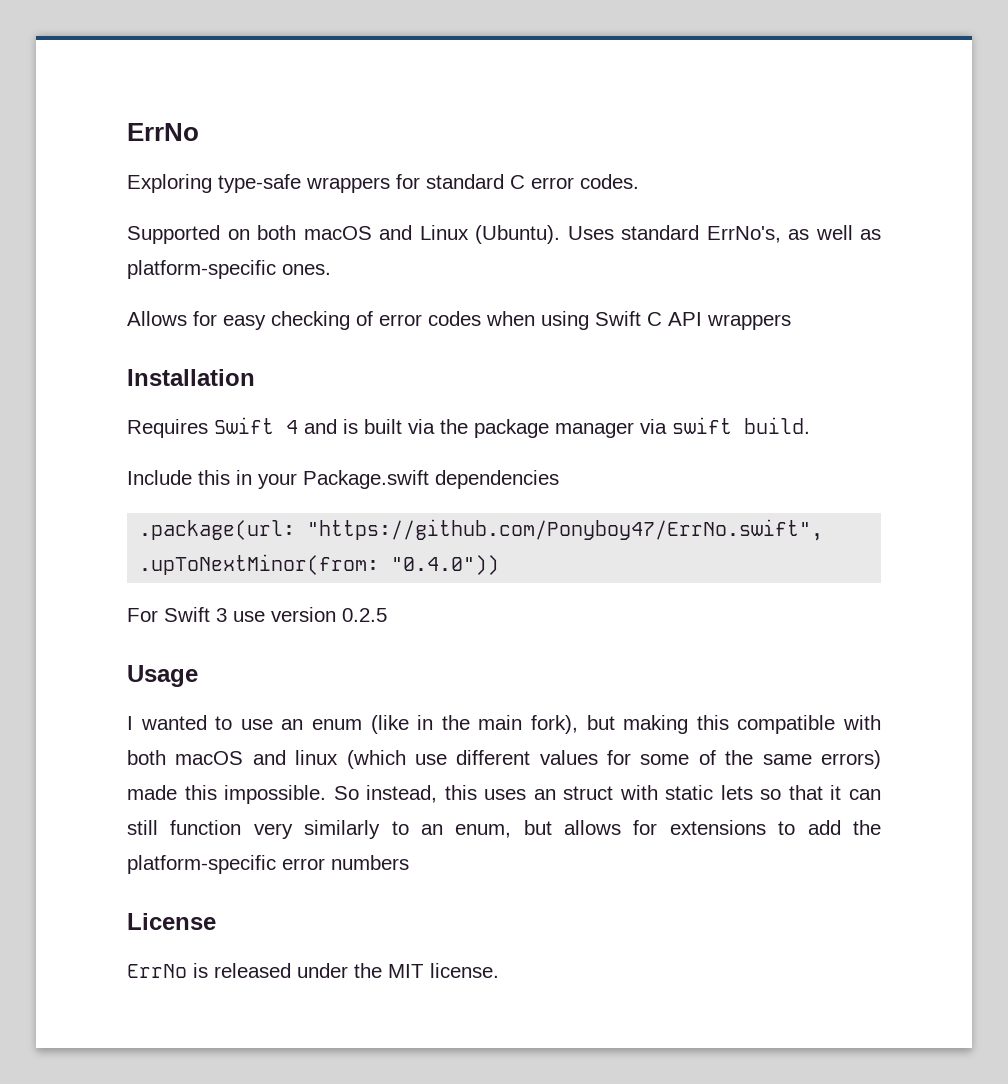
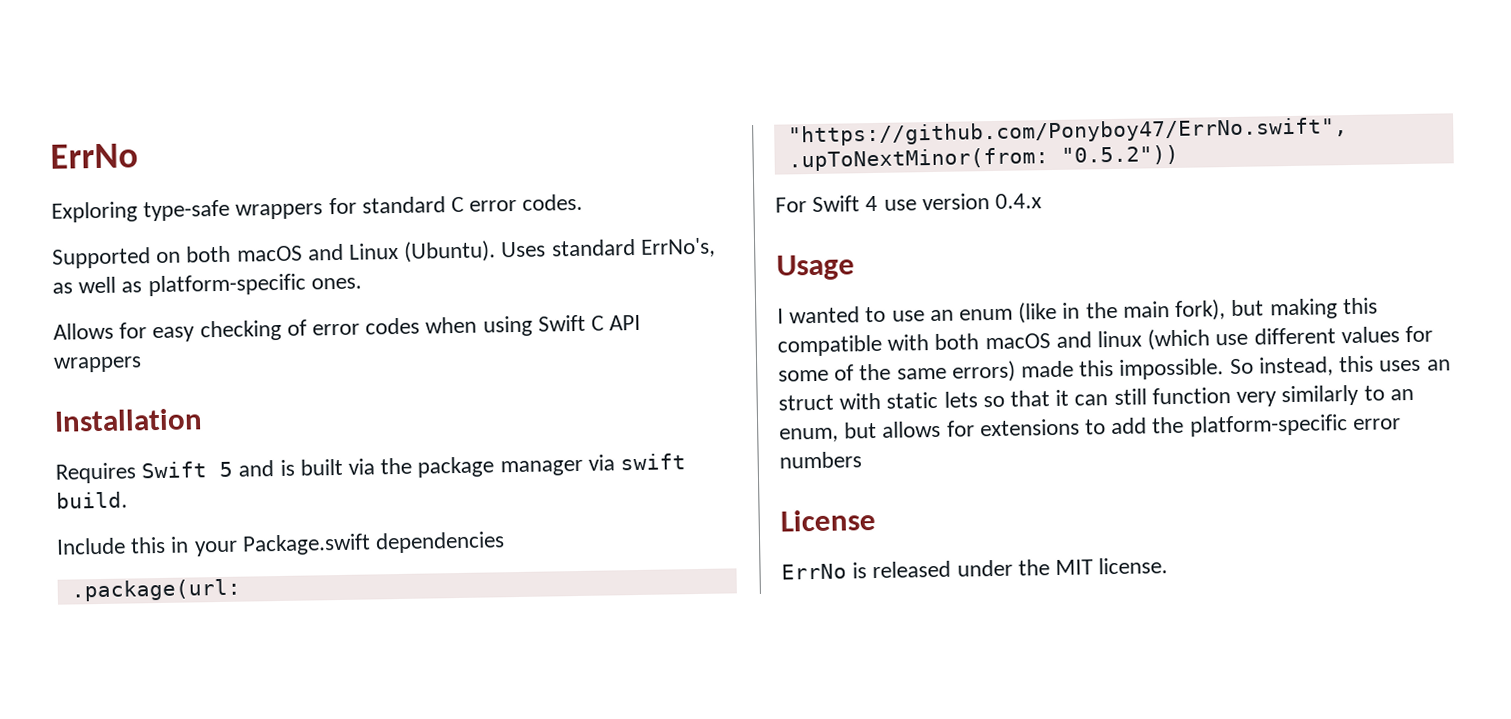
- Requires Swift 4 and is built via the package manager via swift build.
+ Requires Swift 5 and is built via the package manager via swift build.
- .package(url: "https://github.com/Ponyboy47/ErrNo.swift", .upToNextMinor(from: "0.4.0"))
+ .package(url: "https://github.com/Ponyboy47/ErrNo.swift", .upToNextMinor(from: "0.5.2"))
- For Swift 3 use version 0.2.5
+ For Swift 4 use version 0.4.x

